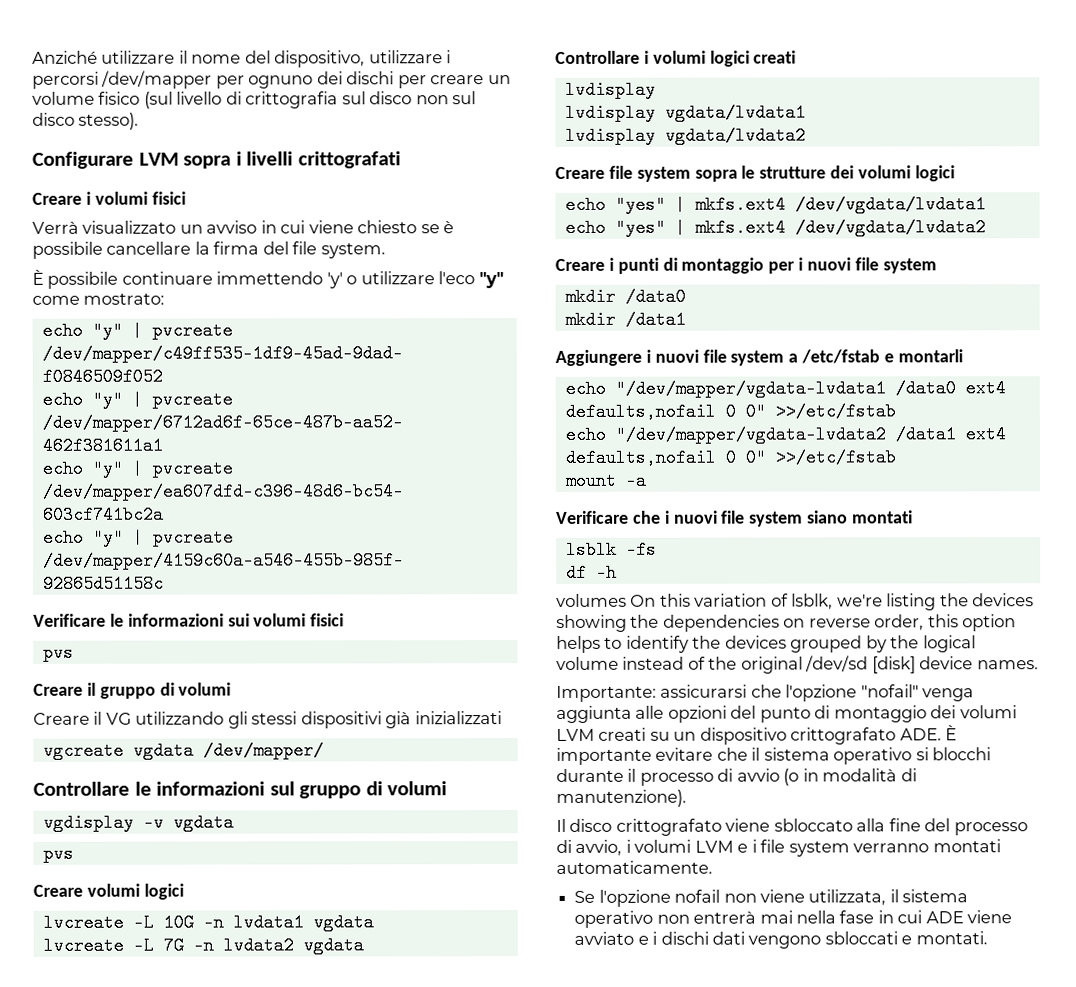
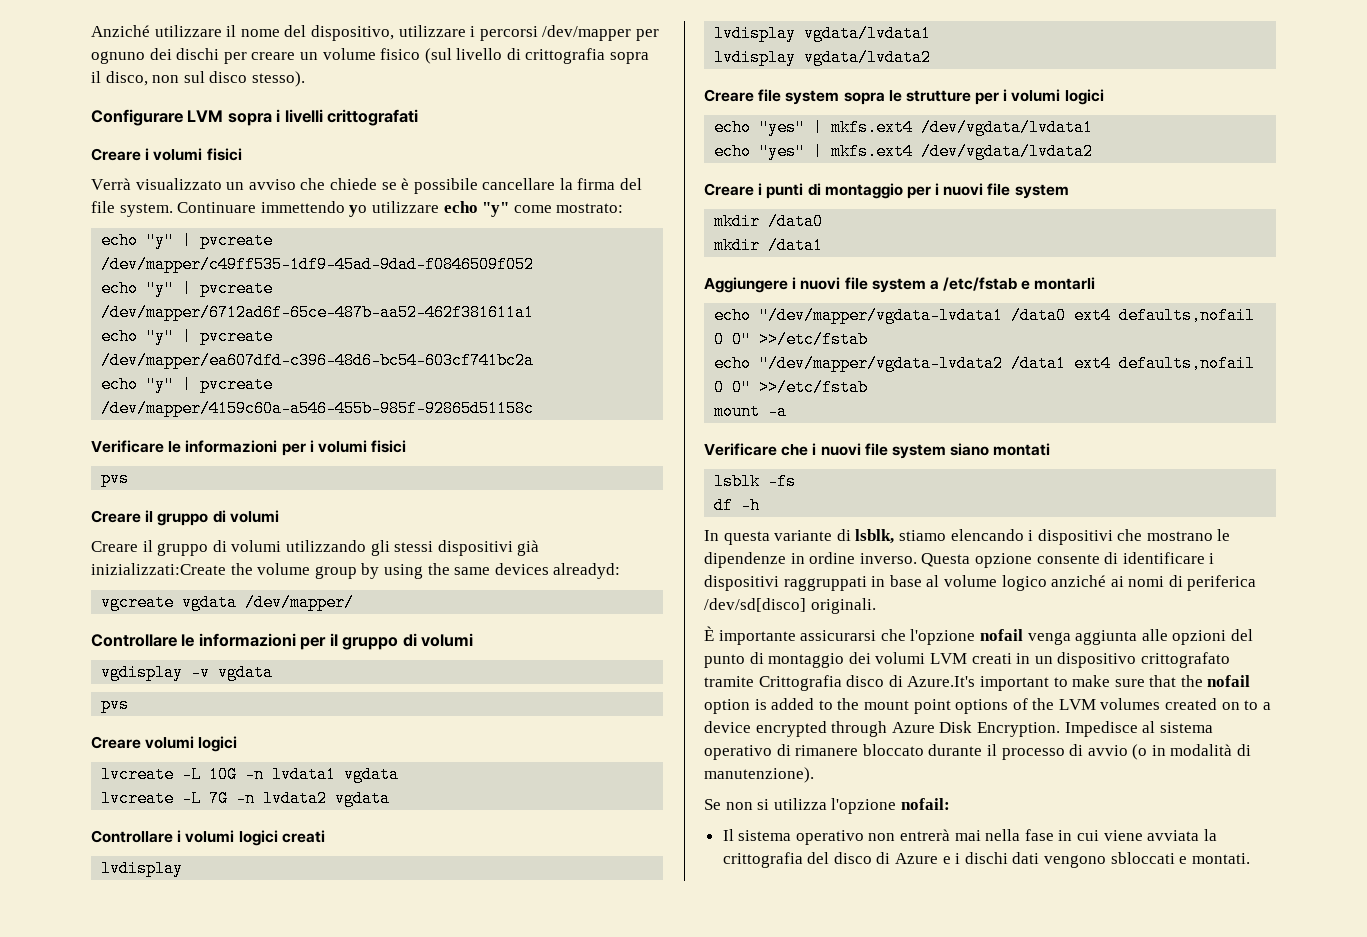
- Anziché utilizzare il nome del dispositivo, utilizzare i percorsi /dev/mapper per ognuno dei dischi per creare un volume fisico (sul livello di crittografia sul disco non sul disco stesso).
+ Anziché utilizzare il nome del dispositivo, utilizzare i percorsi /dev/mapper per ognuno dei dischi per creare un volume fisico (sul livello di crittografia sopra il disco, non sul disco stesso).
- Verrà visualizzato un avviso in cui viene chiesto se è possibile cancellare la firma del file system.
- È possibile continuare immettendo 'y' o utilizzare l'eco "y" come mostrato:
+ Verrà visualizzato un avviso che chiede se è possibile cancellare la firma del file system. Continuare immettendo yo utilizzare echo "y" come mostrato:
- Verificare le informazioni sui volumi fisici
+ Verificare le informazioni per i volumi fisici
- Creare il VG utilizzando gli stessi dispositivi già inizializzati
+ Creare il gruppo di volumi utilizzando gli stessi dispositivi già inizializzati:Create the volume group by using the same devices alreadyd:
- Controllare le informazioni sul gruppo di volumi
+ Controllare le informazioni per il gruppo di volumi
- Creare file system sopra le strutture dei volumi logici
+ Creare file system sopra le strutture per i volumi logici
- volumes On this variation of lsblk, we're listing the devices showing the dependencies on reverse order, this option helps to identify the devices grouped by the logical volume instead of the original /dev/sd [disk] device names.
- Importante: assicurarsi che l'opzione "nofail" venga aggiunta alle opzioni del punto di montaggio dei volumi LVM creati su un dispositivo crittografato ADE. È importante evitare che il sistema operativo si blocchi durante il processo di avvio (o in modalità di manutenzione).
+ In questa variante di lsblk, stiamo elencando i dispositivi che mostrano le dipendenze in ordine inverso. Questa opzione consente di identificare i dispositivi raggruppati in base al volume logico anziché ai nomi di periferica /dev/sd[disco] originali.
+ È importante assicurarsi che l'opzione nofail venga aggiunta alle opzioni del punto di montaggio dei volumi LVM creati in un dispositivo crittografato tramite Crittografia disco di Azure.It's important to make sure that the nofail option is added to the mount point options of the LVM volumes created on to a device encrypted through Azure Disk Encryption. Impedisce al sistema operativo di rimanere bloccato durante il processo di avvio (o in modalità di manutenzione).
- Il disco crittografato viene sbloccato alla fine del processo di avvio, i volumi LVM e i file system verranno montati automaticamente.
- Se l'opzione nofail non viene utilizzata, il sistema operativo non entrerà mai nella fase in cui ADE viene avviato e i dischi dati vengono sbloccati e montati.
+ Se non si utilizza l'opzione nofail:
+ Il sistema operativo non entrerà mai nella fase in cui viene avviata la crittografia del disco di Azure e i dischi dati vengono sbloccati e montati.

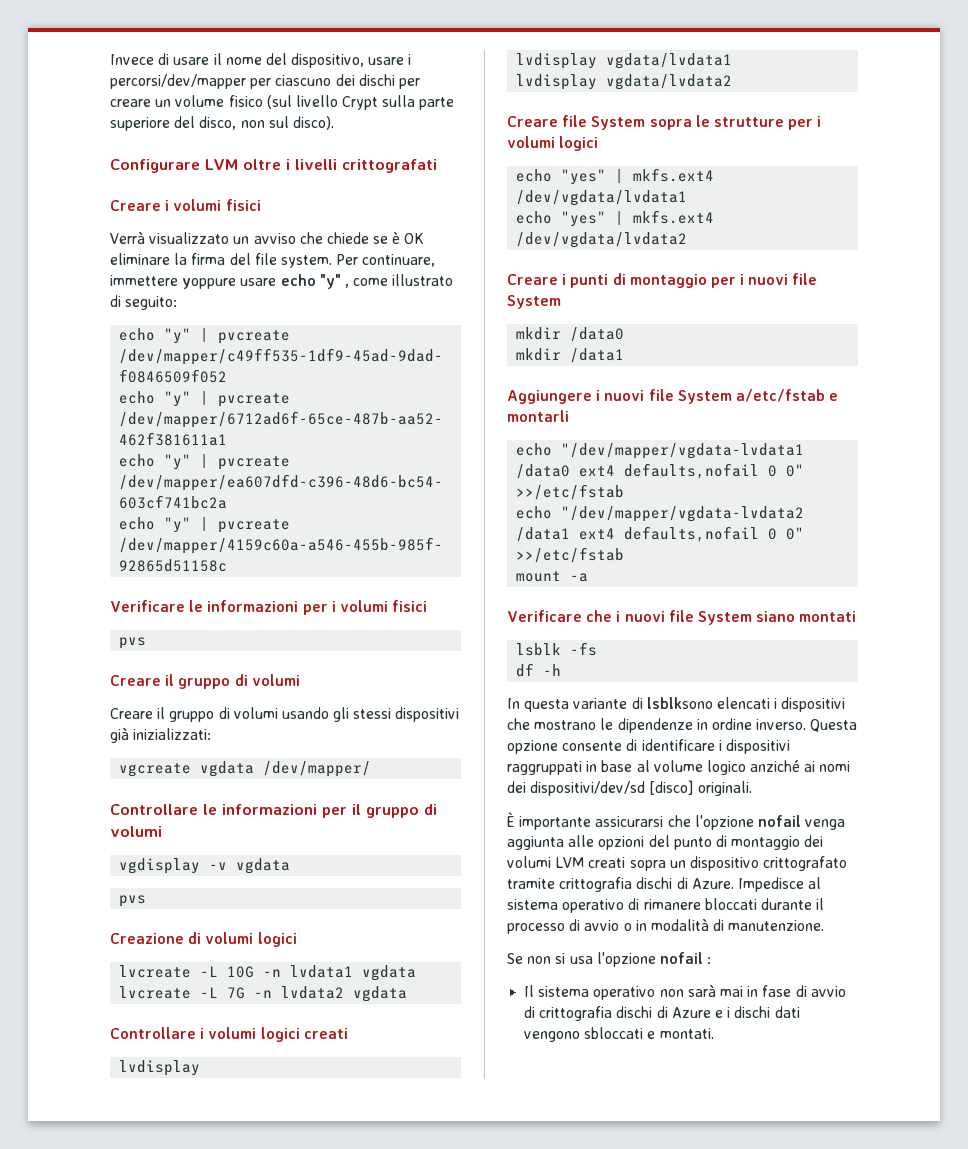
- Anziché utilizzare il nome del dispositivo, utilizzare i percorsi /dev/mapper per ognuno dei dischi per creare un volume fisico (sul livello di crittografia sopra il disco, non sul disco stesso).
+ Invece di usare il nome del dispositivo, usare i percorsi/dev/mapper per ciascuno dei dischi per creare un volume fisico (sul livello Crypt sulla parte superiore del disco, non sul disco).
- Configurare LVM sopra i livelli crittografati
+ Configurare LVM oltre i livelli crittografati
- Verrà visualizzato un avviso che chiede se è possibile cancellare la firma del file system.
+ Verrà visualizzato un avviso che chiede se è OK eliminare la firma del file system.
- Continuare immettendo yo utilizzare echo "y" come mostrato:
+ Per continuare, immettere yoppure usare echo "y" , come illustrato di seguito:
- Creare il gruppo di volumi utilizzando gli stessi dispositivi già inizializzati:Create the volume group by using the same devices alreadyd:
+ Creare il gruppo di volumi usando gli stessi dispositivi già inizializzati:
- Creare volumi logici
+ Creazione di volumi logici
- Creare file system sopra le strutture per i volumi logici
+ Creare file System sopra le strutture per i volumi logici
- Creare i punti di montaggio per i nuovi file system
+ Creare i punti di montaggio per i nuovi file System
- Aggiungere i nuovi file system a /etc/fstab e montarli
+ Aggiungere i nuovi file System a/etc/fstab e montarli
- Verificare che i nuovi file system siano montati
+ Verificare che i nuovi file System siano montati
- In questa variante di lsblk, stiamo elencando i dispositivi che mostrano le dipendenze in ordine inverso.
+ In questa variante di lsblksono elencati i dispositivi che mostrano le dipendenze in ordine inverso.
- Questa opzione consente di identificare i dispositivi raggruppati in base al volume logico anziché ai nomi di periferica /dev/sd[disco] originali.
+ Questa opzione consente di identificare i dispositivi raggruppati in base al volume logico anziché ai nomi dei dispositivi/dev/sd [disco] originali.
- È importante assicurarsi che l'opzione nofail venga aggiunta alle opzioni del punto di montaggio dei volumi LVM creati in un dispositivo crittografato tramite Crittografia disco di Azure.It's important to make sure that the nofail option is added to the mount point options of the LVM volumes created on to a device encrypted through Azure Disk Encryption.
+ È importante assicurarsi che l'opzione nofail venga aggiunta alle opzioni del punto di montaggio dei volumi LVM creati sopra un dispositivo crittografato tramite crittografia dischi di Azure.
- Impedisce al sistema operativo di rimanere bloccato durante il processo di avvio (o in modalità di manutenzione).
+ Impedisce al sistema operativo di rimanere bloccati durante il processo di avvio o in modalità di manutenzione.
- Se non si utilizza l'opzione nofail:
+ Se non si usa l'opzione nofail :
- Il sistema operativo non entrerà mai nella fase in cui viene avviata la crittografia del disco di Azure e i dischi dati vengono sbloccati e montati.
+ Il sistema operativo non sarà mai in fase di avvio di crittografia dischi di Azure e i dischi dati vengono sbloccati e montati.

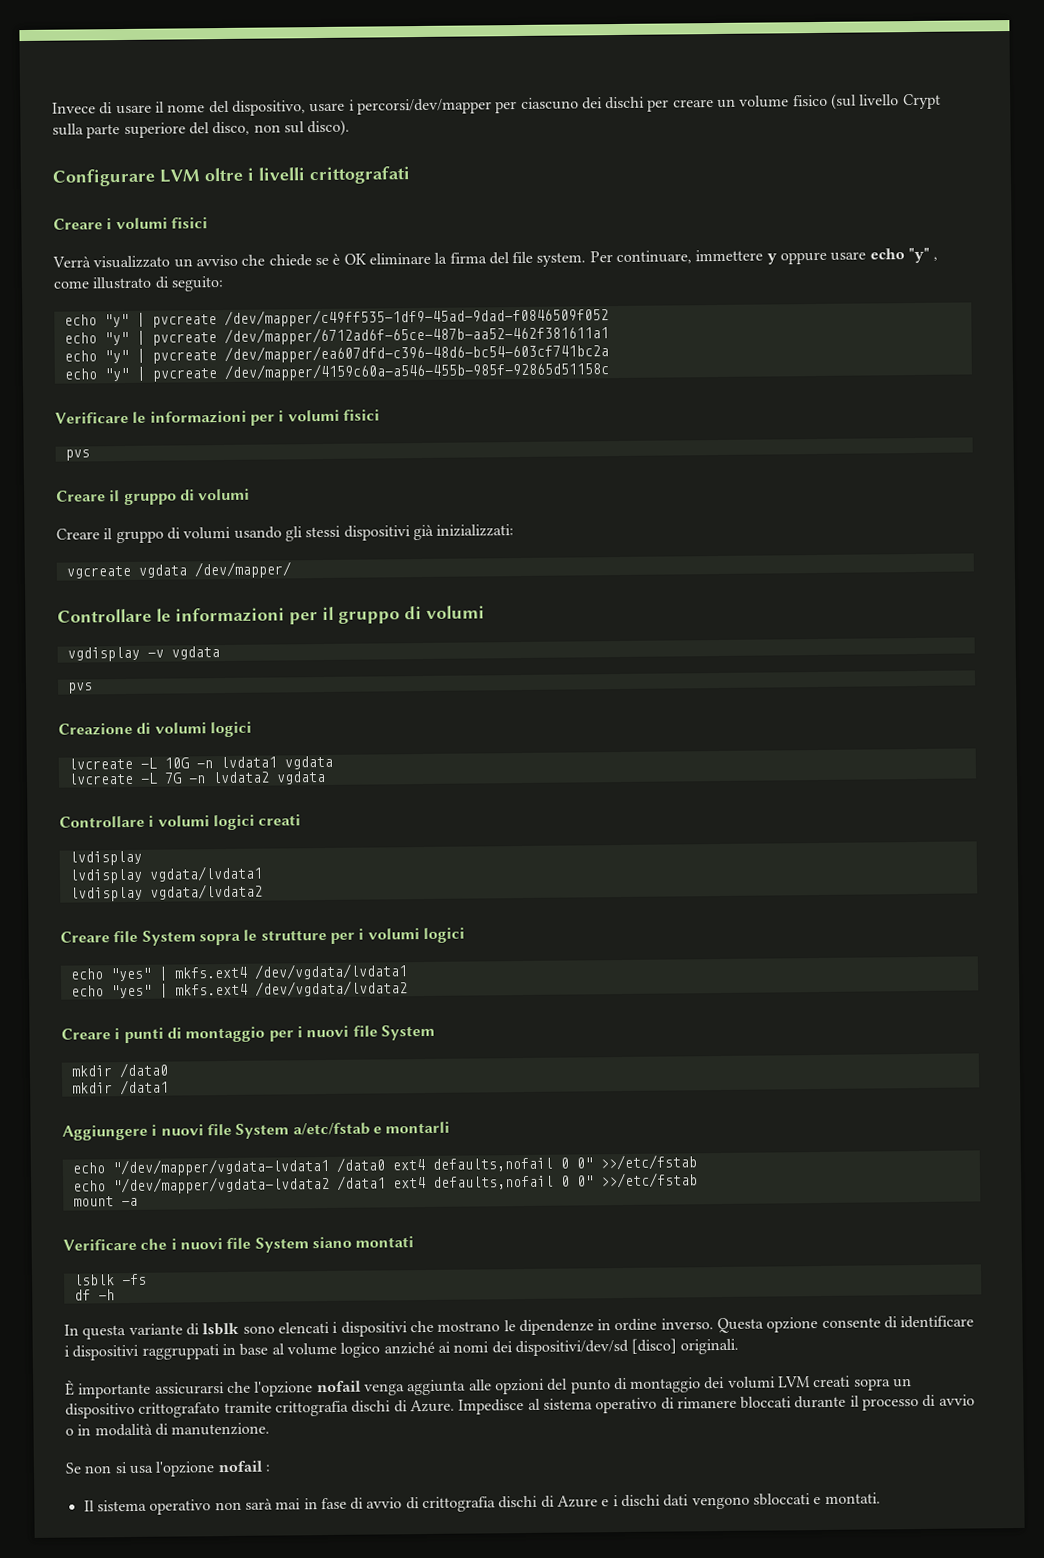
- Per continuare, immettere yoppure usare echo "y" , come illustrato di seguito:
+ Per continuare, immettere y oppure usare echo "y" , come illustrato di seguito:
- In questa variante di lsblksono elencati i dispositivi che mostrano le dipendenze in ordine inverso.
+ In questa variante di lsblk sono elencati i dispositivi che mostrano le dipendenze in ordine inverso.

